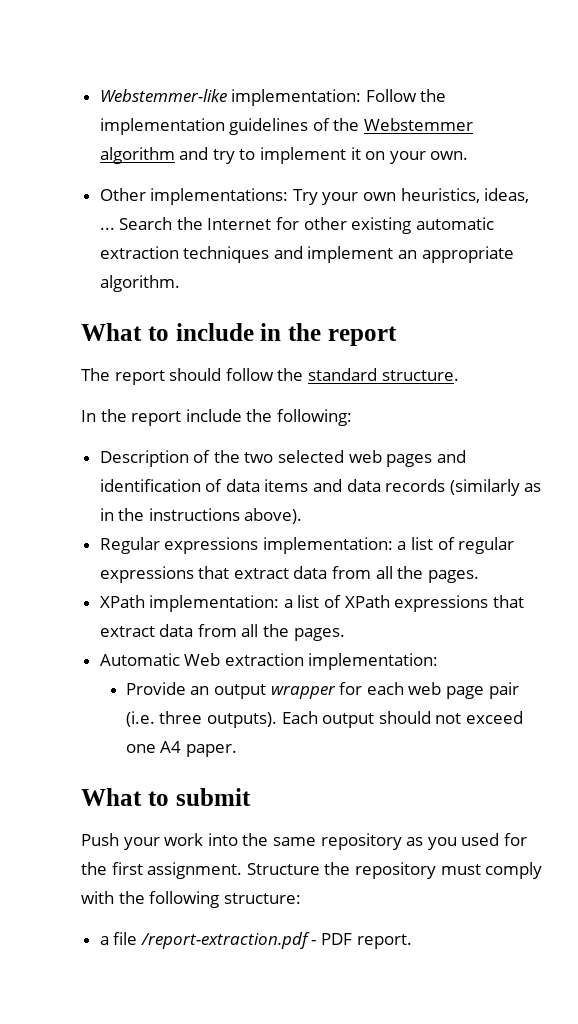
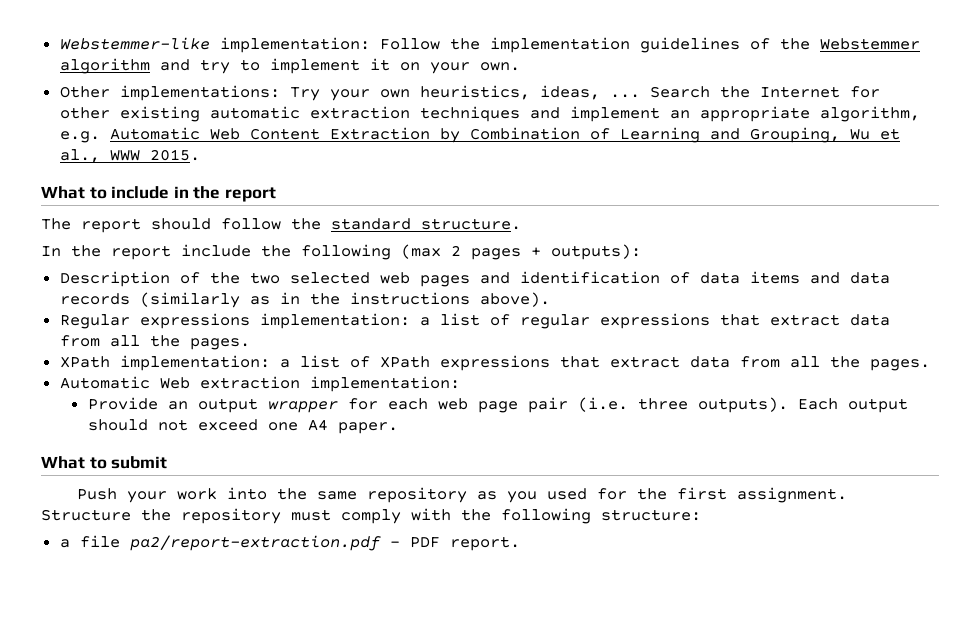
- Search the Internet for other existing automatic extraction techniques and implement an appropriate algorithm.
+ Search the Internet for other existing automatic extraction techniques and implement an appropriate algorithm, e.g. Automatic Web Content Extraction by Combination of Learning and Grouping, Wu et al., WWW 2015.
- In the report include the following:
+ In the report include the following (max 2 pages + outputs):
- a file /report-extraction.pdf - PDF report.
+ a file pa2/report-extraction.pdf - PDF report.

